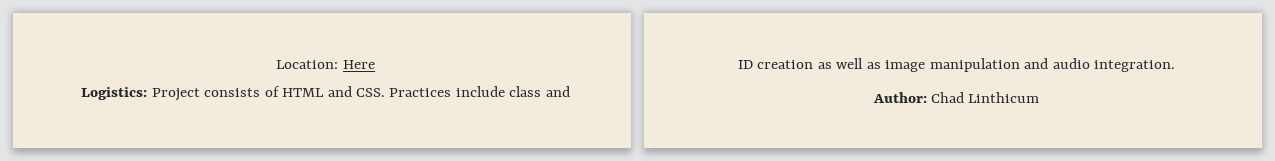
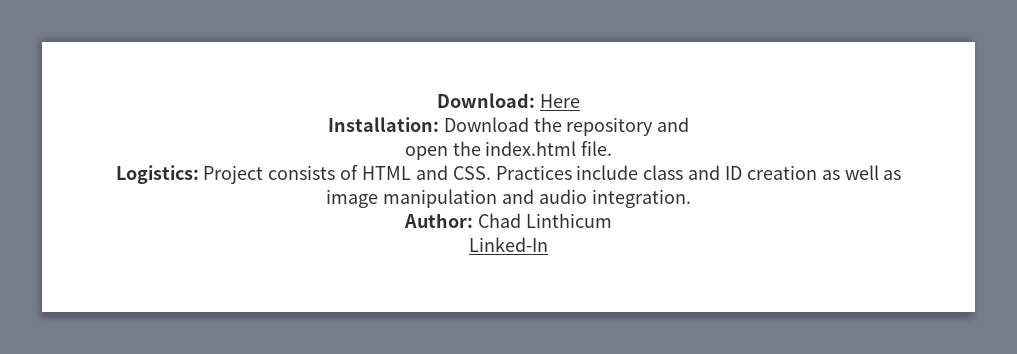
- Location: Here
+ Download: Here
+ Installation: Download the repository and
+ open the index.html file.
+ Linked-In

